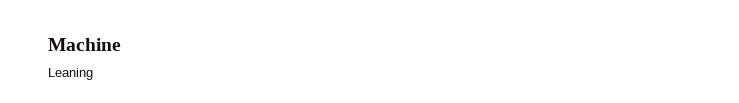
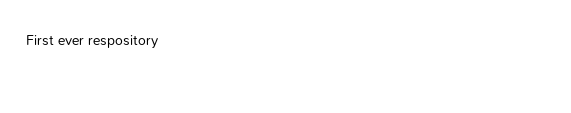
- Machine
- Leaning
+ First ever respository

